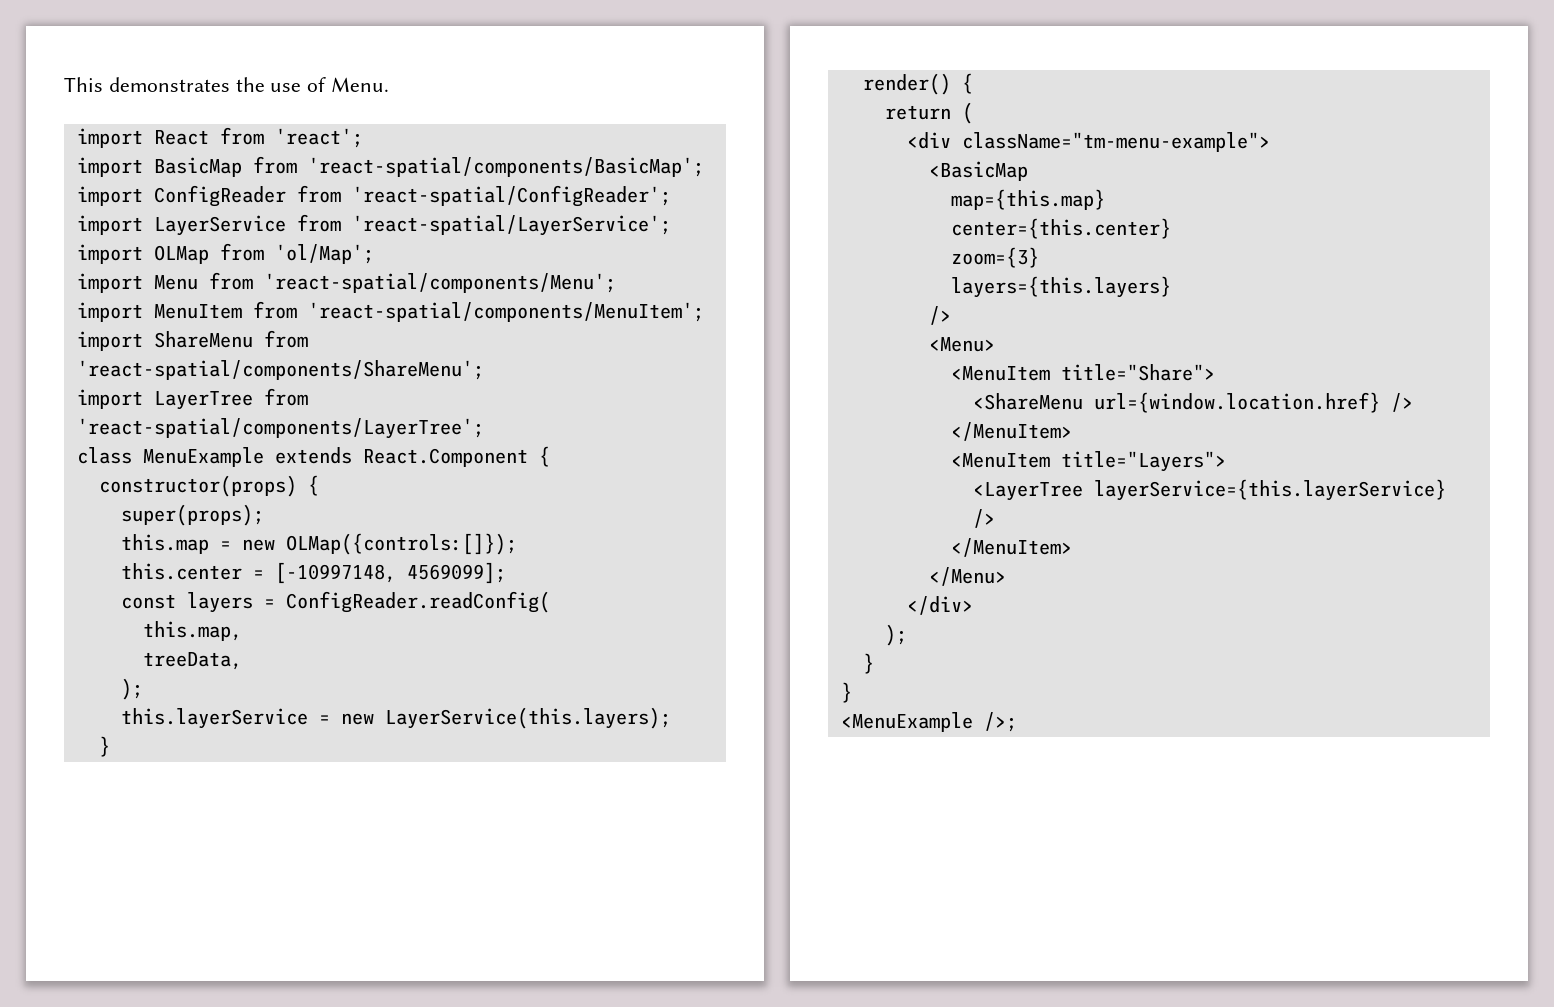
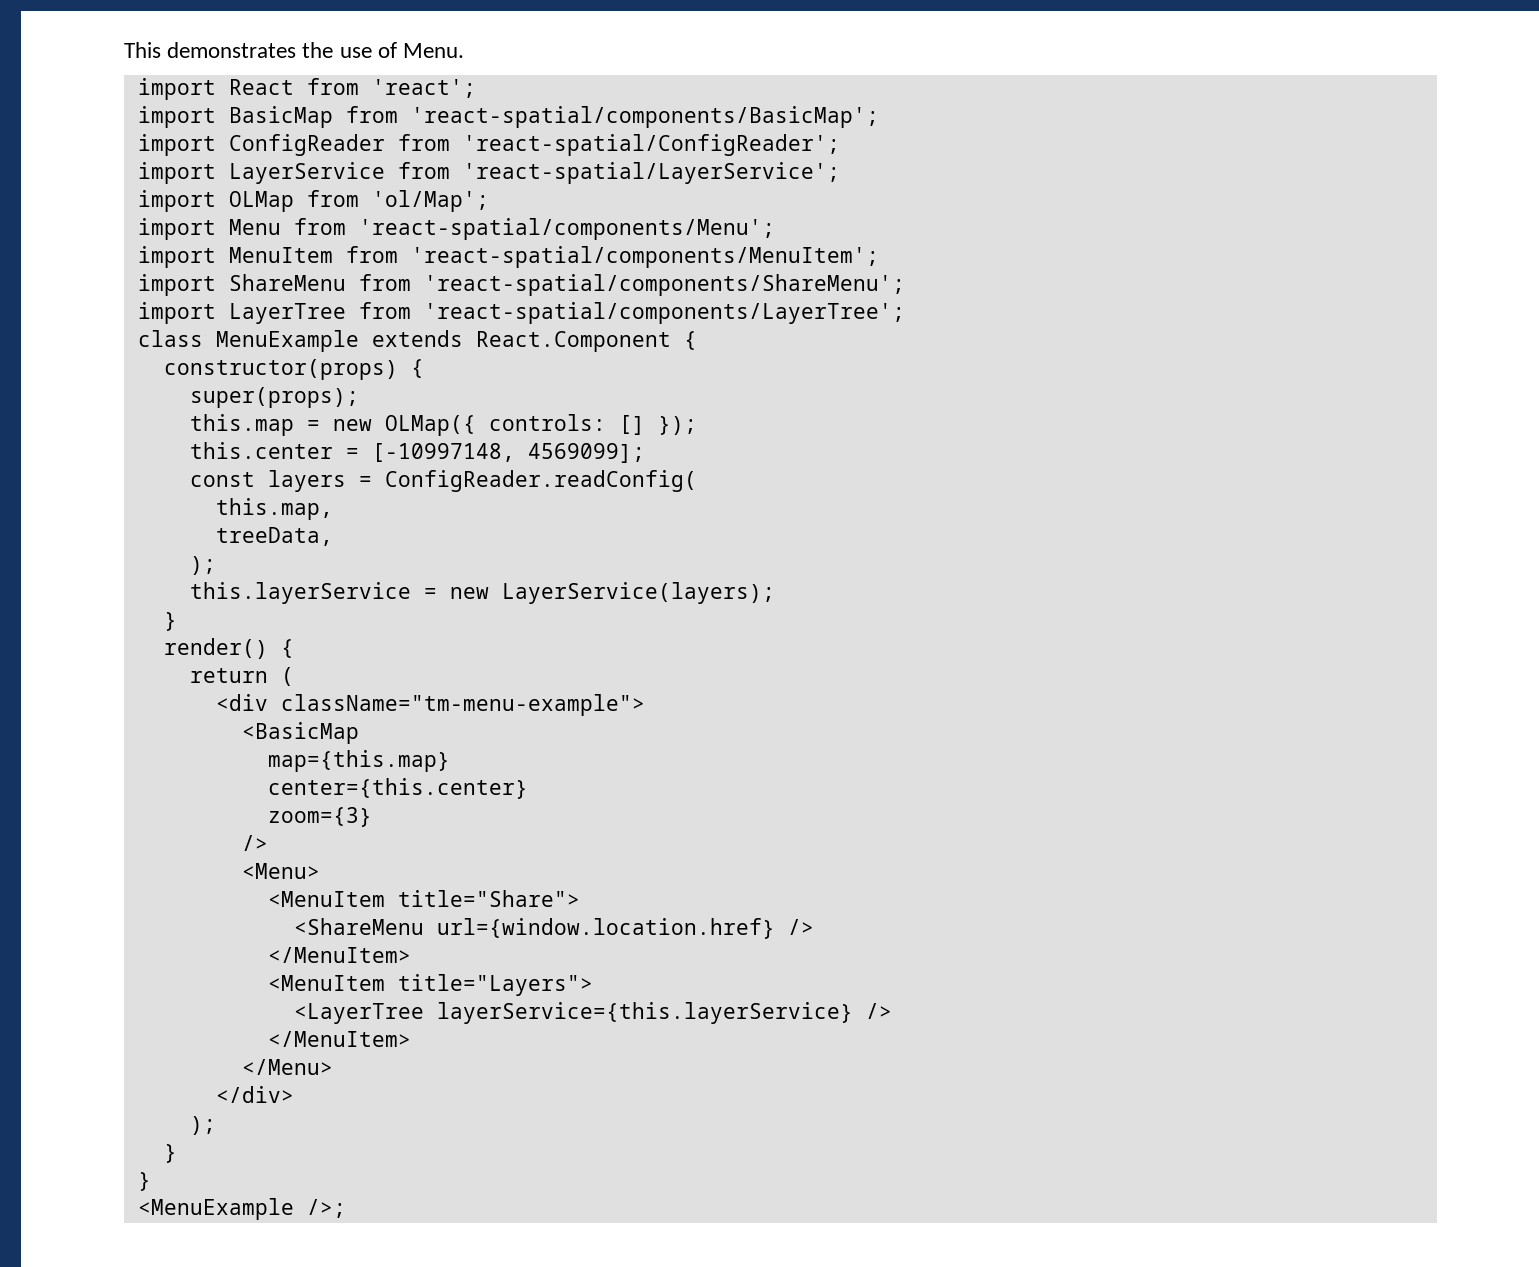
- this.map = new OLMap({controls:[]});
+ this.map = new OLMap({ controls: [] });
- this.layerService = new LayerService(this.layers);
+ this.layerService = new LayerService(layers);
- layers={this.layers}

